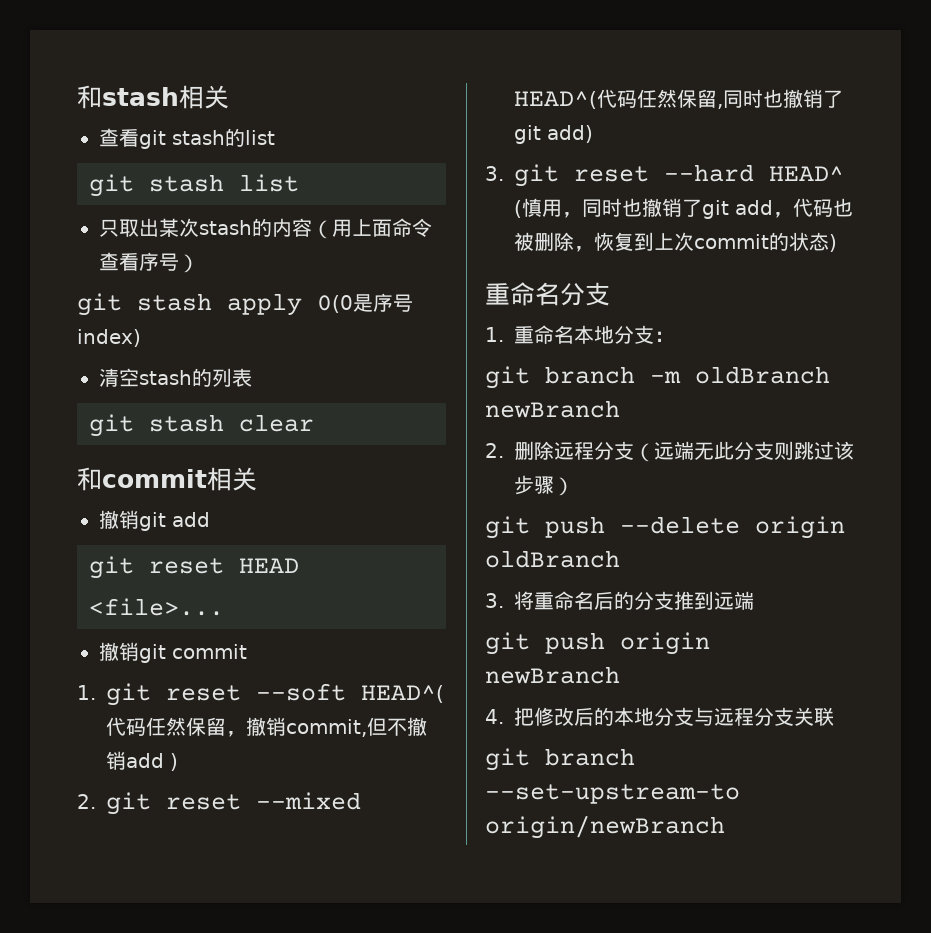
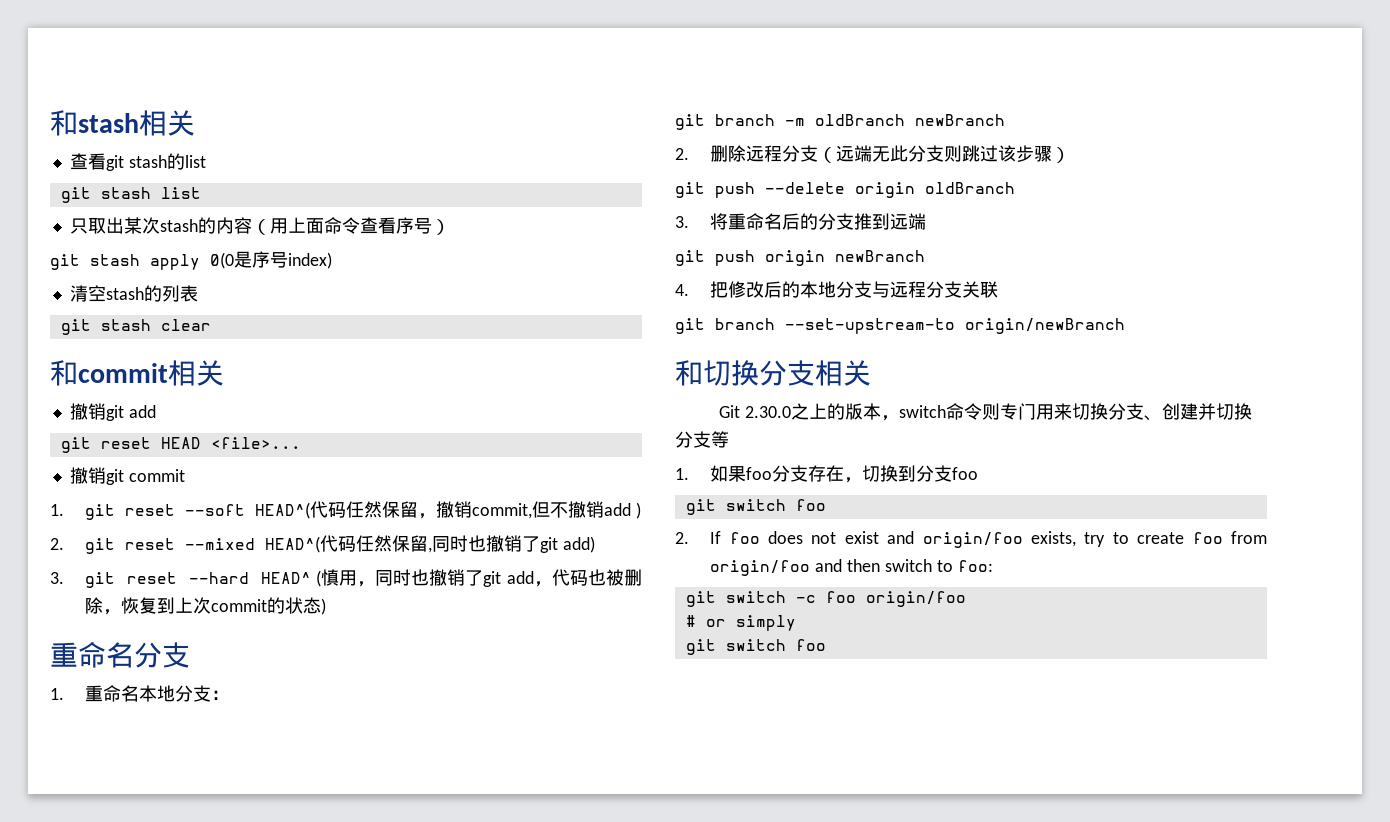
+ 和切换分支相关
+ Git 2.30.0之上的版本，switch命令则专门用来切换分支、创建并切换分支等
+ 1.如果foo分支存在，切换到分支foo
+ git switch foo
+ 2. If foo does not exist and origin/foo exists, try to create foo from origin/foo and then switch to foo:
+ git switch -c foo origin/foo
+ # or simply
+ git switch foo

